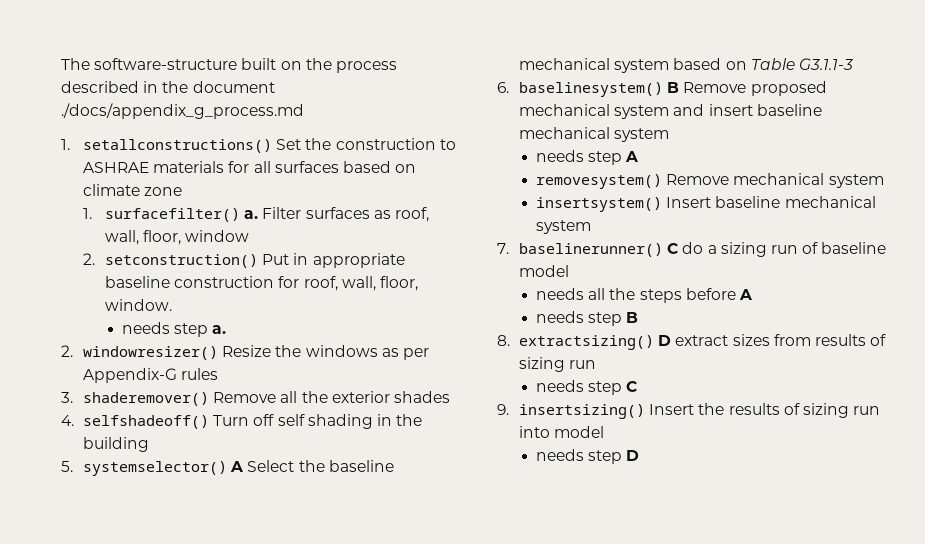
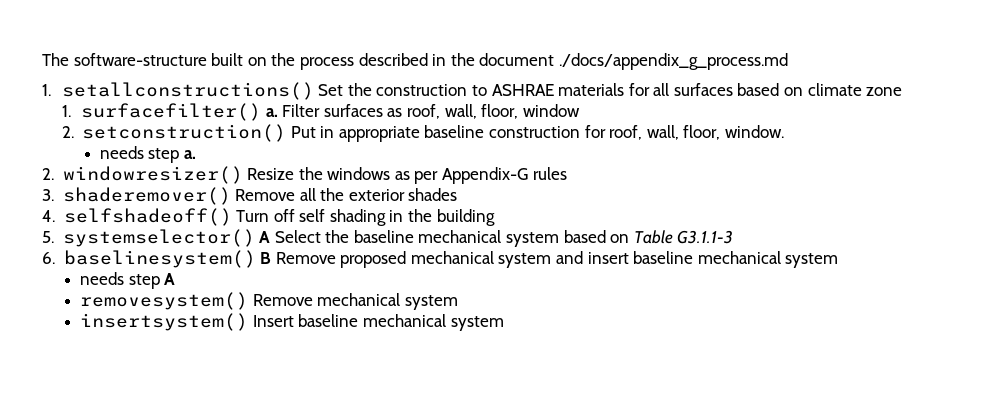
- 7. baselinerunner() C do a sizing run of baseline model
- needs all the steps before A
- needs step B
- 8. extractsizing() D extract sizes from results of sizing run
- needs step C
- 9. insertsizing() Insert the results of sizing run into model
- needs step D

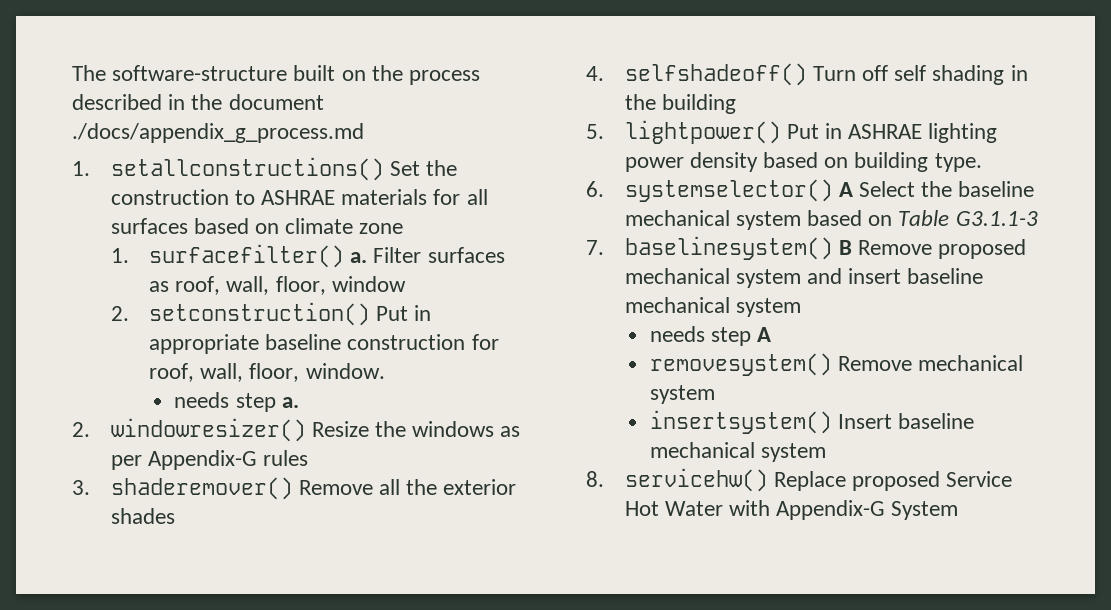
- 5. systemselector() A Select the baseline mechanical system based on Table G3.1.1-3
+ 5. lightpower() Put in ASHRAE lighting power density based on building type.
+ 6. systemselector() A Select the baseline mechanical system based on Table G3.1.1-3
- 6. baselinesystem() B Remove proposed mechanical system and insert baseline mechanical system
+ 7. baselinesystem() B Remove proposed mechanical system and insert baseline mechanical system
+ 8. servicehw() Replace proposed Service Hot Water with Appendix-G System

